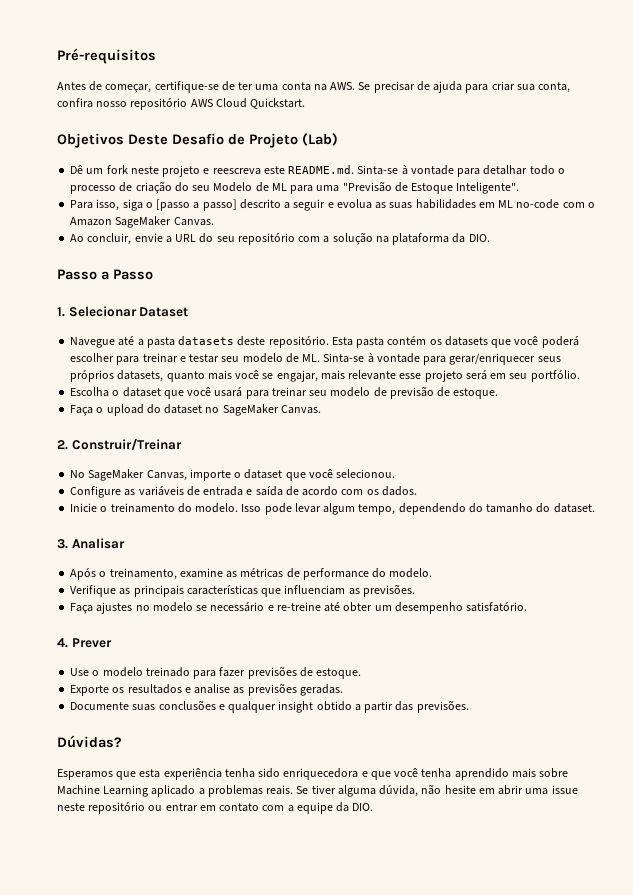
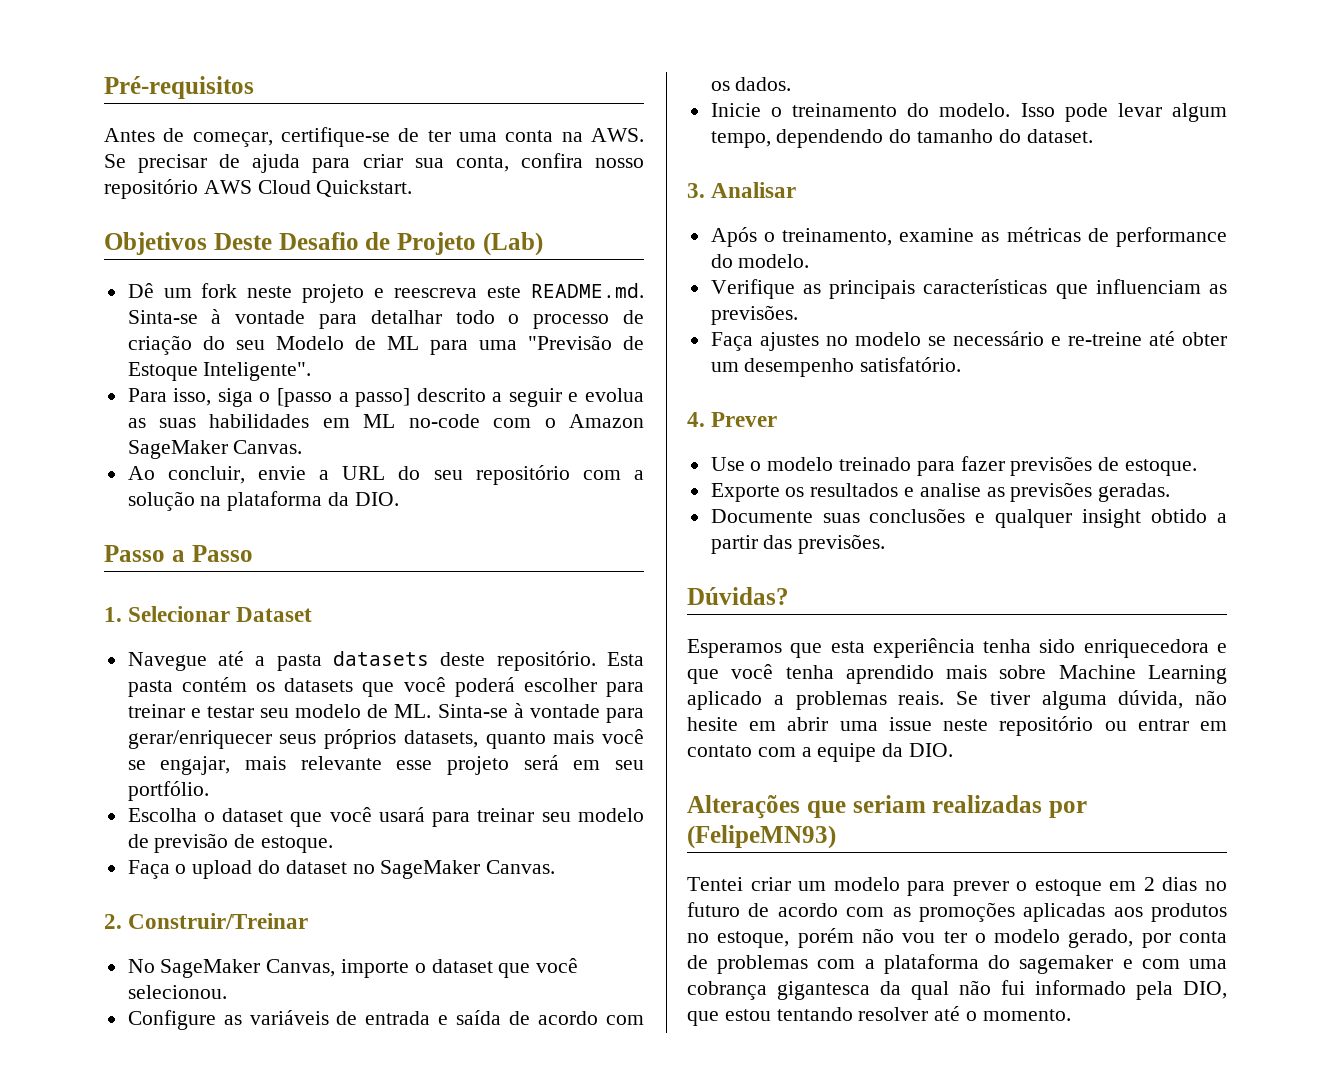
+ Alterações que seriam realizadas por (FelipeMN93)
+ Tentei criar um modelo para prever o estoque em 2 dias no futuro de acordo com as promoções aplicadas aos produtos no estoque, porém não vou ter o modelo gerado, por conta de problemas com a plataforma do sagemaker e com uma cobrança gigantesca da qual não fui informado pela DIO, que estou tentando resolver até o momento.

